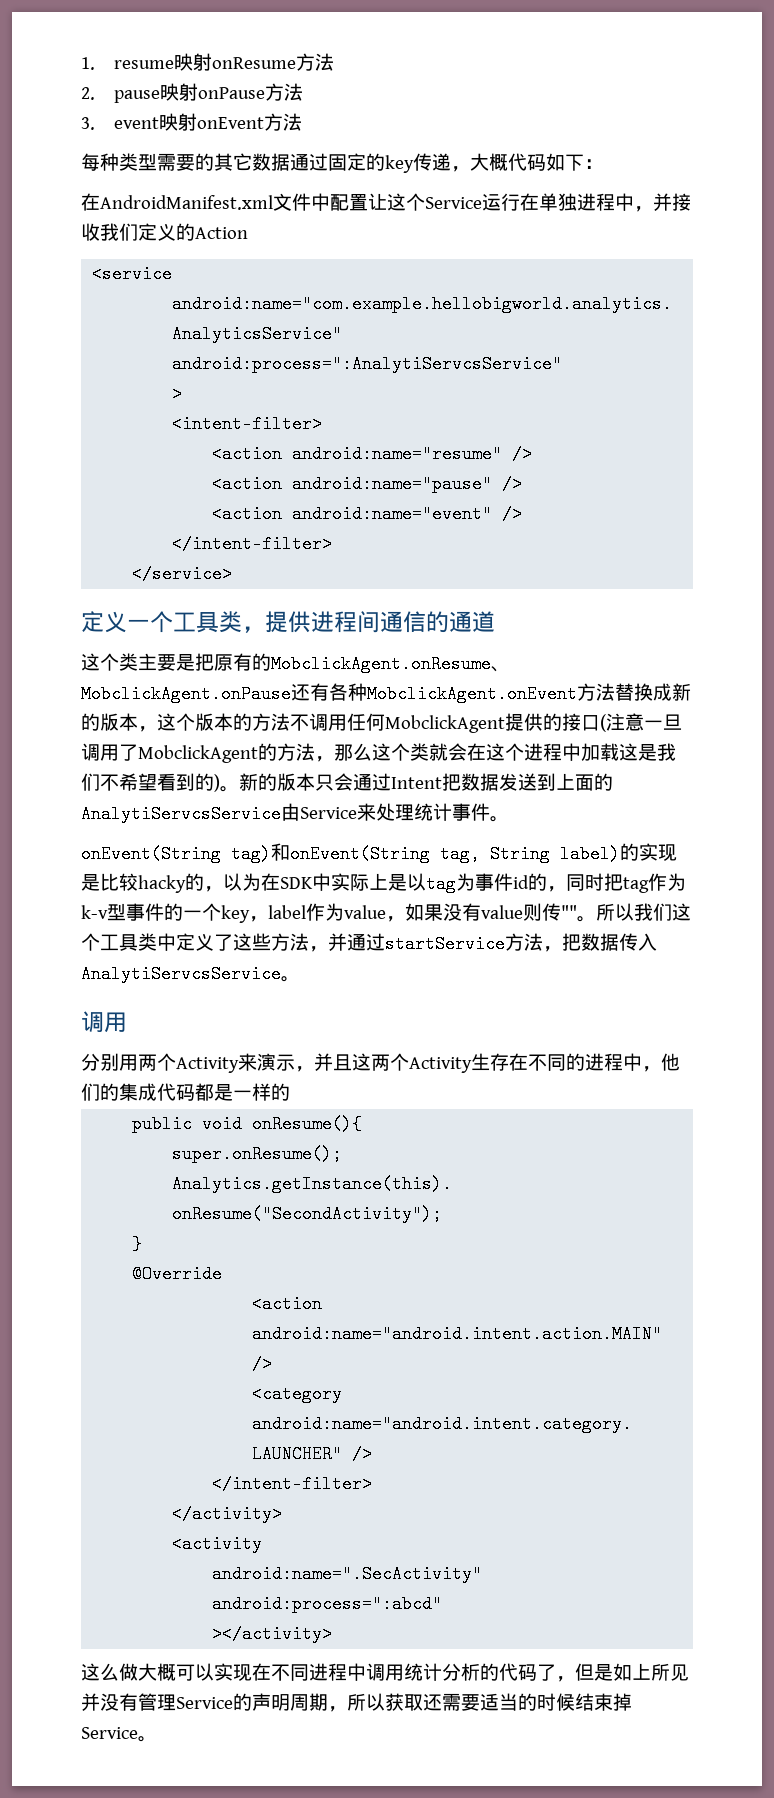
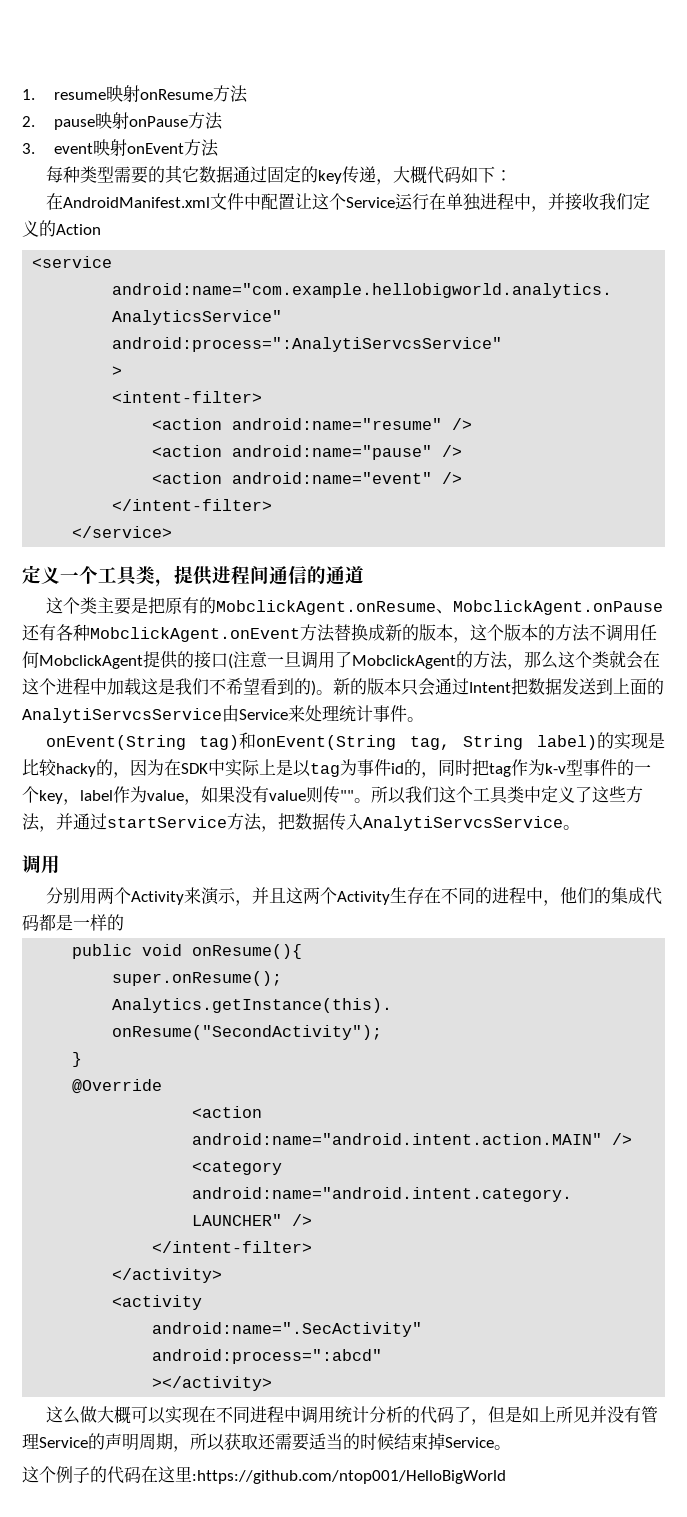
- onEvent(String tag)和onEvent(String tag, String label)的实现是比较hacky的，以为在SDK中实际上是以tag为事件id的，同时把tag作为k-v型事件的一个key，label作为value，如果没有value则传""。
+ onEvent(String tag)和onEvent(String tag, String label)的实现是比较hacky的，因为在SDK中实际上是以tag为事件id的，同时把tag作为k-v型事件的一个key，label作为value，如果没有value则传""。
+ 这个例子的代码在这里:https://github.com/ntop001/HelloBigWorld

